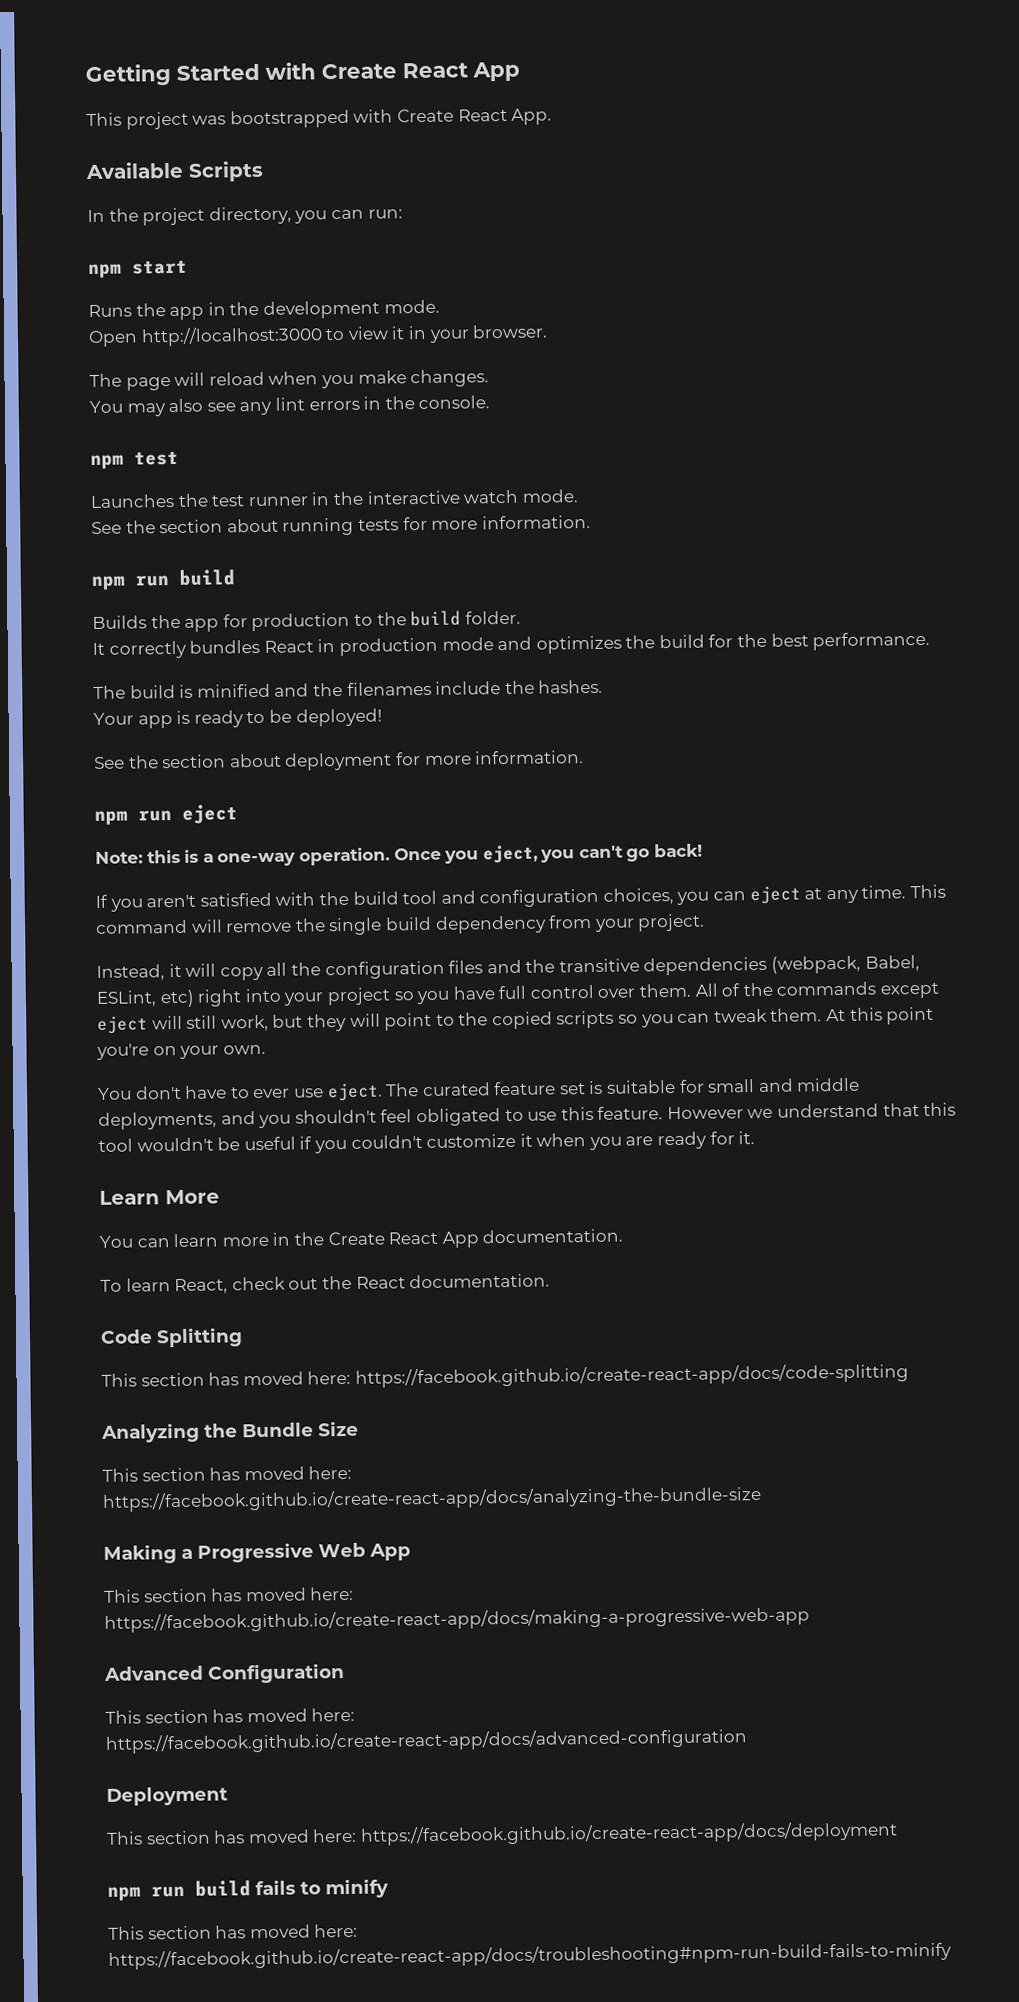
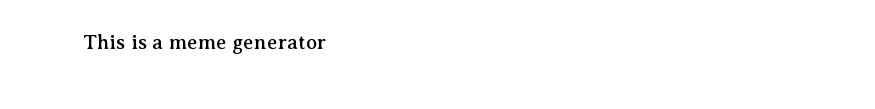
- Getting Started with Create React App
- This project was bootstrapped with Create React App.
- Available Scripts
- In the project directory, you can run:
- npm start
- Runs the app in the development mode.
- Open http://localhost:3000 to view it in your browser.
- The page will reload when you make changes.
- You may also see any lint errors in the console.
- npm test
- Launches the test runner in the interactive watch mode.
- See the section about running tests for more information.
- npm run build
- Builds the app for production to the build folder.
- It correctly bundles React in production mode and optimizes the build for the best performance.
- The build is minified and the filenames include the hashes.
- Your app is ready to be deployed!
- See the section about deployment for more information.
- npm run eject
- Note: this is a one-way operation. Once you eject, you can't go back!
- If you aren't satisfied with the build tool and configuration choices, you can eject at any time. This command will remove the single build dependency from your project.
- Instead, it will copy all the configuration files and the transitive dependencies (webpack, Babel, ESLint, etc) right into your project so you have full control over them. All of the commands except eject will still work, but they will point to the copied scripts so you can tweak them. At this point you're on your own.
- You don't have to ever use eject. The curated feature set is suitable for small and middle deployments, and you shouldn't feel obligated to use this feature. However we understand that this tool wouldn't be useful if you couldn't customize it when you are ready for it.
- Learn More
- You can learn more in the Create React App documentation.
- To learn React, check out the React documentation.
- Code Splitting
- This section has moved here: https://facebook.github.io/create-react-app/docs/code-splitting
- Analyzing the Bundle Size
- This section has moved here: https://facebook.github.io/create-react-app/docs/analyzing-the-bundle-size
- Making a Progressive Web App
- This section has moved here: https://facebook.github.io/create-react-app/docs/making-a-progressive-web-app
- Advanced Configuration
- This section has moved here: https://facebook.github.io/create-react-app/docs/advanced-configuration
- Deployment
- This section has moved here: https://facebook.github.io/create-react-app/docs/deployment
- npm run build fails to minify
- This section has moved here: https://facebook.github.io/create-react-app/docs/troubleshooting#npm-run-build-fails-to-minify
+ This is a meme generator

